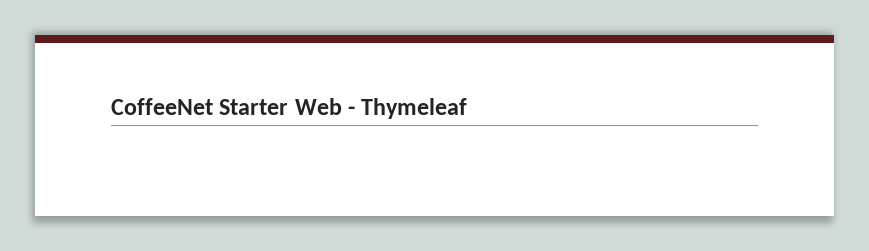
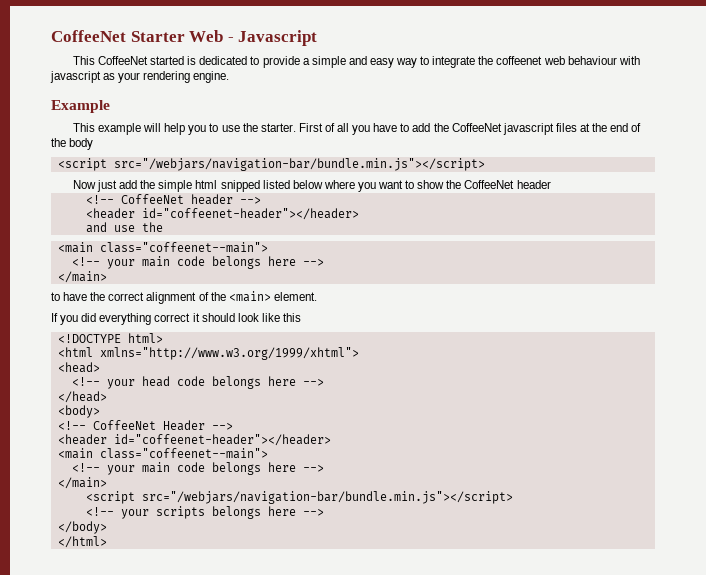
- CoffeeNet Starter Web - Thymeleaf
+ CoffeeNet Starter Web - Javascript
+ This CoffeeNet started is dedicated to provide a simple and easy way to integrate the coffeenet web behaviour with javascript as your rendering engine.
+ Example
+ This example will help you to use the starter. First of all you have to add the CoffeeNet javascript files at the end of the body
+ <script src="/webjars/navigation-bar/bundle.min.js"></script>
+ Now just add the simple html snipped listed below where you want to show the CoffeeNet header
+ <!-- CoffeeNet header -->
+ <header id="coffeenet-header"></header>
+ and use the
+ <main class="coffeenet--main">
+ <!-- your main code belongs here -->
+ </main>
+ to have the correct alignment of the <main> element.
+ If you did everything correct it should look like this
+ <!DOCTYPE html>
+ <html xmlns="http://www.w3.org/1999/xhtml">
+ <head>
+ <!-- your head code belongs here -->
+ </head>
+ <body>
+ <!-- CoffeeNet Header -->
+ <header id="coffeenet-header"></header>
+ <main class="coffeenet--main">
+ <!-- your main code belongs here -->
+ </main>
+ <script src="/webjars/navigation-bar/bundle.min.js"></script>
+ <!-- your scripts belongs here -->
+ </body>
+ </html>

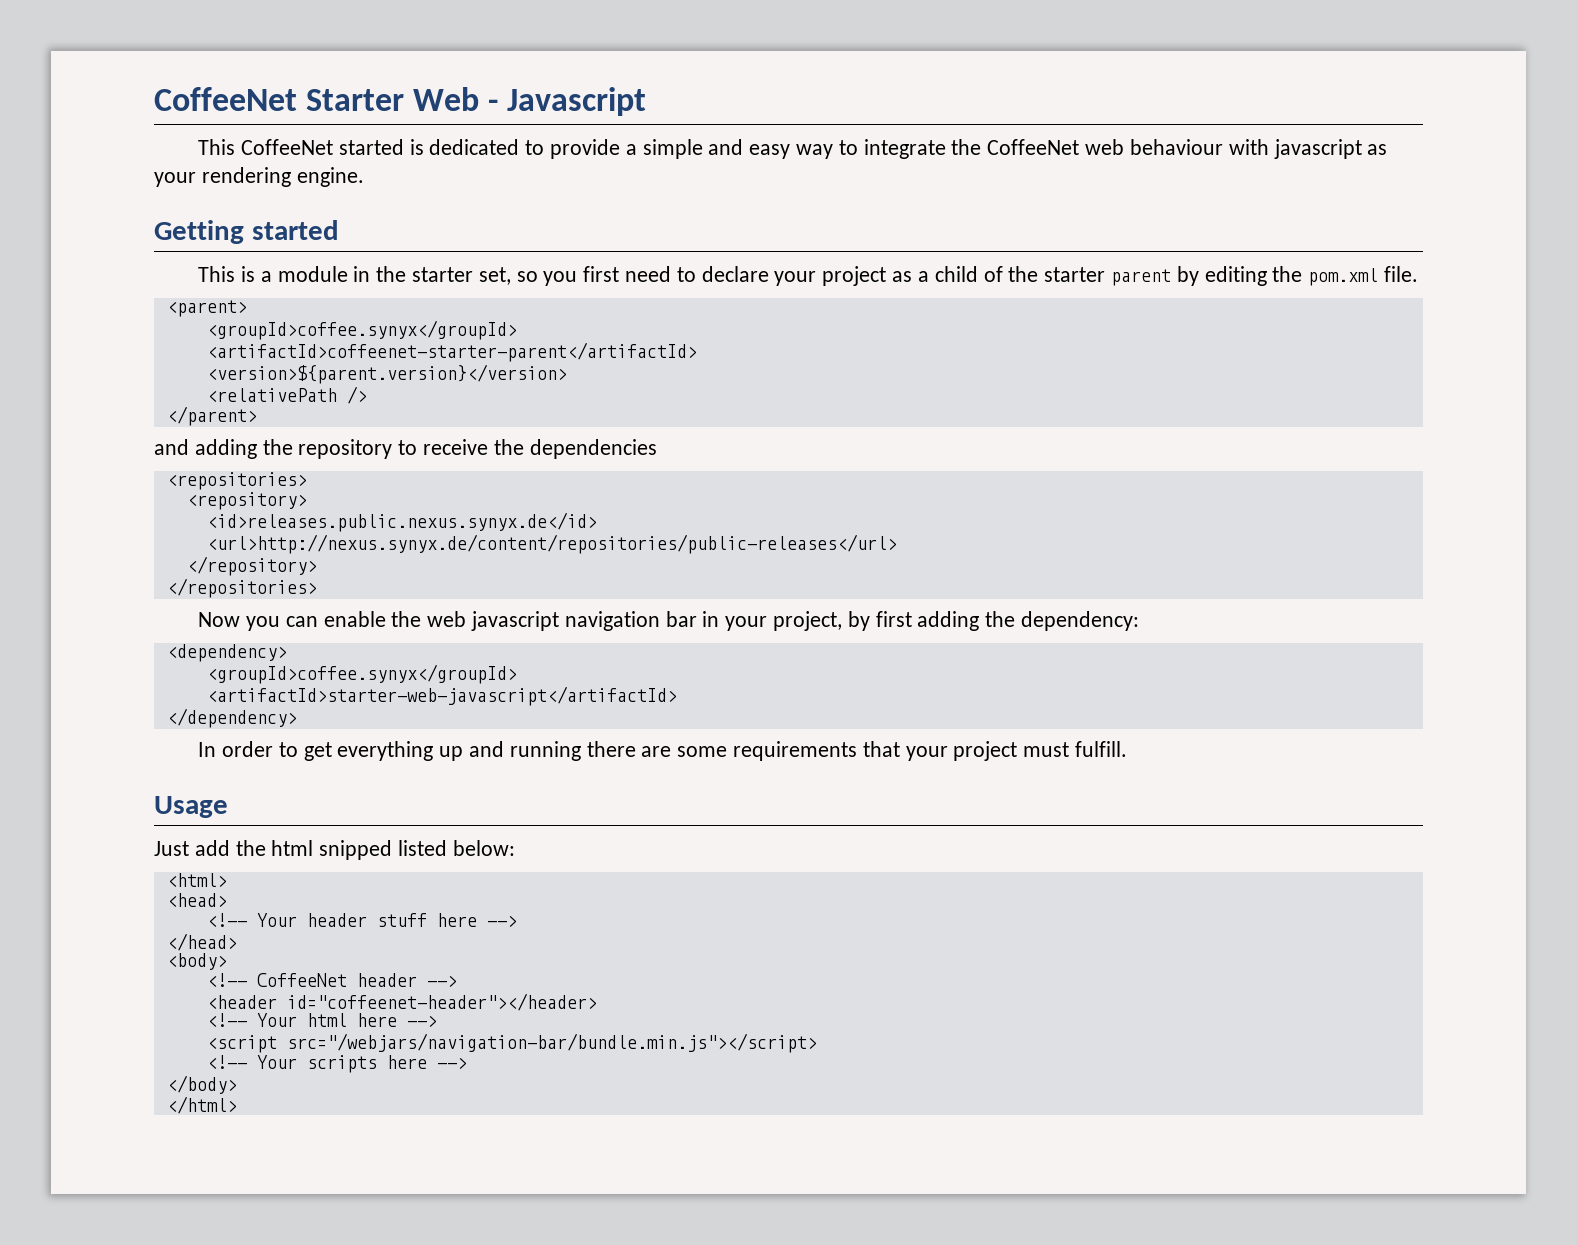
- This CoffeeNet started is dedicated to provide a simple and easy way to integrate the coffeenet web behaviour with javascript as your rendering engine.
+ This CoffeeNet started is dedicated to provide a simple and easy way to integrate the CoffeeNet web behaviour with javascript as your rendering engine.
- Example
- This example will help you to use the starter. First of all you have to add the CoffeeNet javascript files at the end of the body
- <script src="/webjars/navigation-bar/bundle.min.js"></script>
- Now just add the simple html snipped listed below where you want to show the CoffeeNet header
+ Getting started
+ This is a module in the starter set, so you first need to declare your project as a child of the starter parent by editing the pom.xml file.
+ <parent>
+ <groupId>coffee.synyx</groupId>
+ <artifactId>coffeenet-starter-parent</artifactId>
+ <version>${parent.version}</version>
+ <relativePath />
+ </parent>
+ and adding the repository to receive the dependencies
+ <repositories>
+ <repository>
+ <id>releases.public.nexus.synyx.de</id>
+ <url>http://nexus.synyx.de/content/repositories/public-releases</url>
+ </repository>
+ </repositories>
+ Now you can enable the web javascript navigation bar in your project, by first adding the dependency:
+ <dependency>
+ <groupId>coffee.synyx</groupId>
+ <artifactId>starter-web-javascript</artifactId>
+ </dependency>
+ In order to get everything up and running there are some requirements that your project must fulfill.
+ Usage
+ Just add the html snipped listed below:
+ <html>
+ <head>
+ <!-- Your header stuff here -->
+ </head>
+ <body>
- and use the
- <main class="coffeenet--main">
- <!-- your main code belongs here -->
- </main>
- to have the correct alignment of the <main> element.
- If you did everything correct it should look like this
- <!DOCTYPE html>
- <html xmlns="http://www.w3.org/1999/xhtml">
- <head>
- <!-- your head code belongs here -->
- </head>
- <body>
- <!-- CoffeeNet Header -->
- <header id="coffeenet-header"></header>
- <main class="coffeenet--main">
- <!-- your main code belongs here -->
- </main>
+ <!-- Your html here -->
- <!-- your scripts belongs here -->
+ <!-- Your scripts here -->

